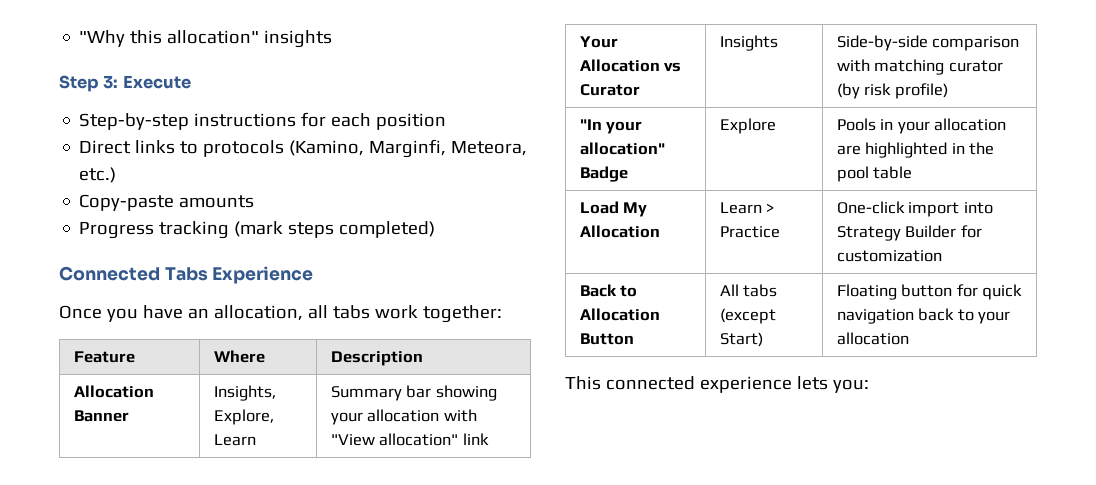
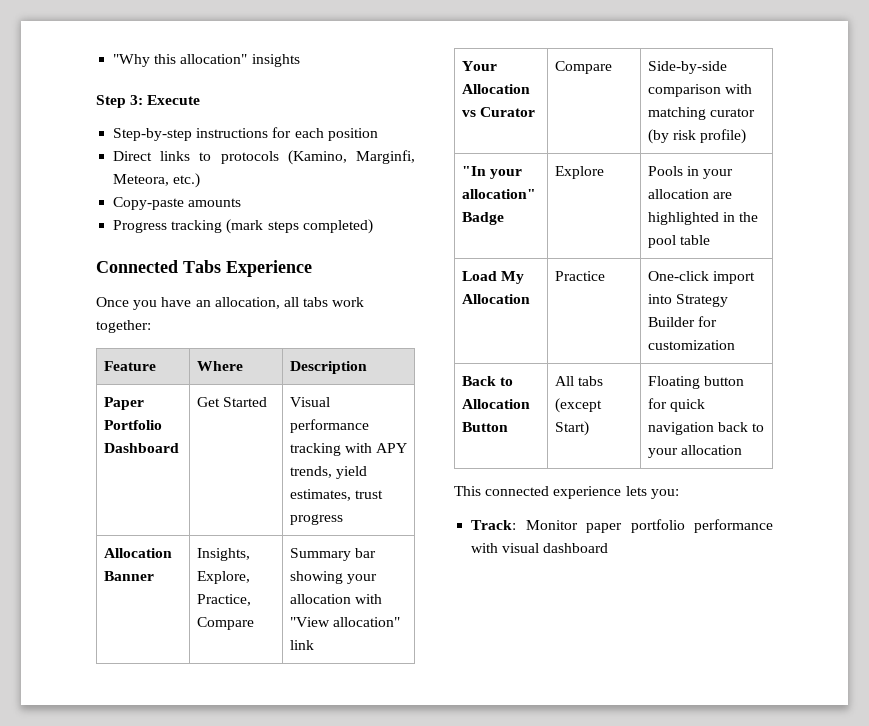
+ Paper Portfolio Dashboard | Get Started | Visual performance tracking with APY trends, yield estimates, trust progress
- Allocation Banner | Insights, Explore, Learn | Summary bar showing your allocation with "View allocation" link
+ Allocation Banner | Insights, Explore, Practice, Compare | Summary bar showing your allocation with "View allocation" link
- Your Allocation vs Curator | Insights | Side-by-side comparison with matching curator (by risk profile)
+ Your Allocation vs Curator | Compare | Side-by-side comparison with matching curator (by risk profile)
- Load My Allocation | Learn > Practice | One-click import into Strategy Builder for customization
+ Load My Allocation | Practice | One-click import into Strategy Builder for customization
+ Track: Monitor paper portfolio performance with visual dashboard

